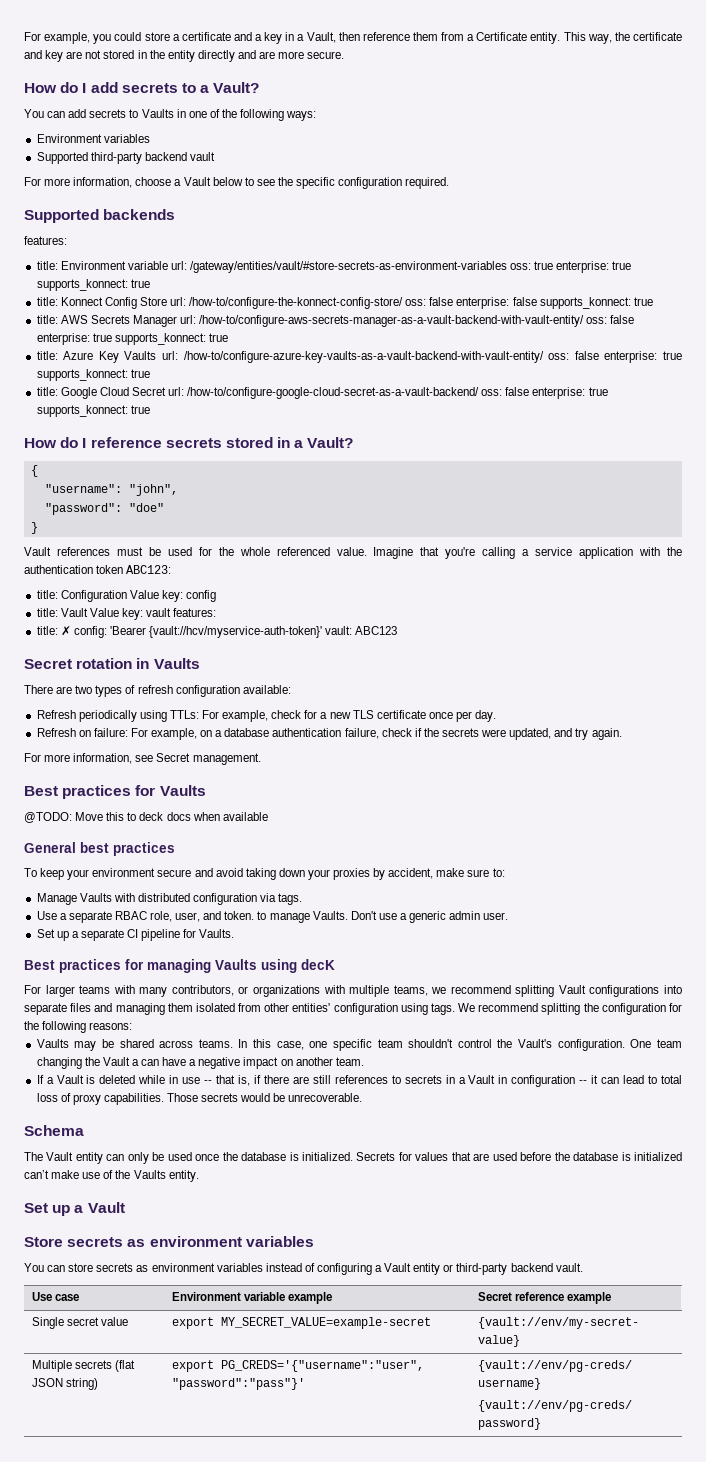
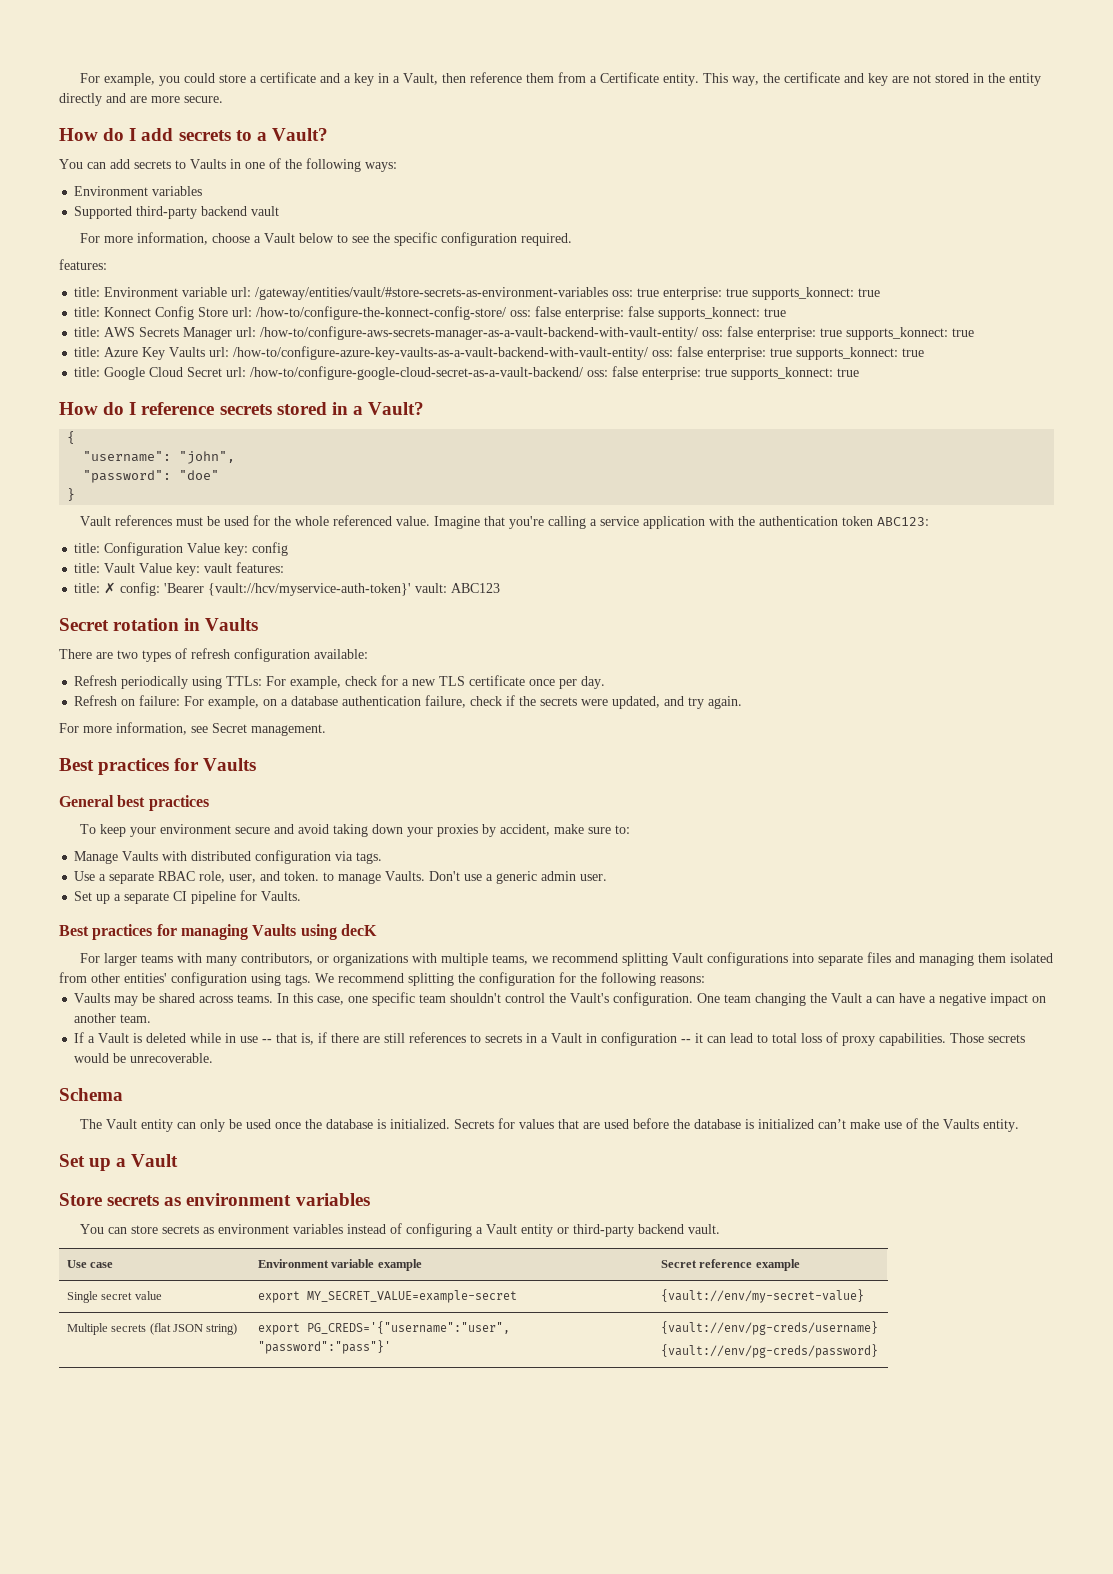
- Supported backends
- @TODO: Move this to deck docs when available

